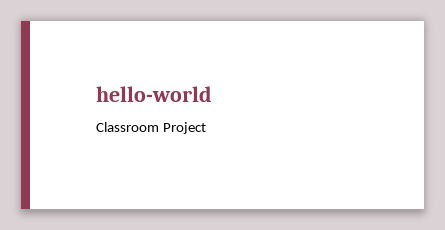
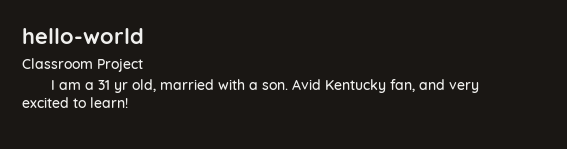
+ I am a 31 yr old, married with a son. Avid Kentucky fan, and very excited to learn!

